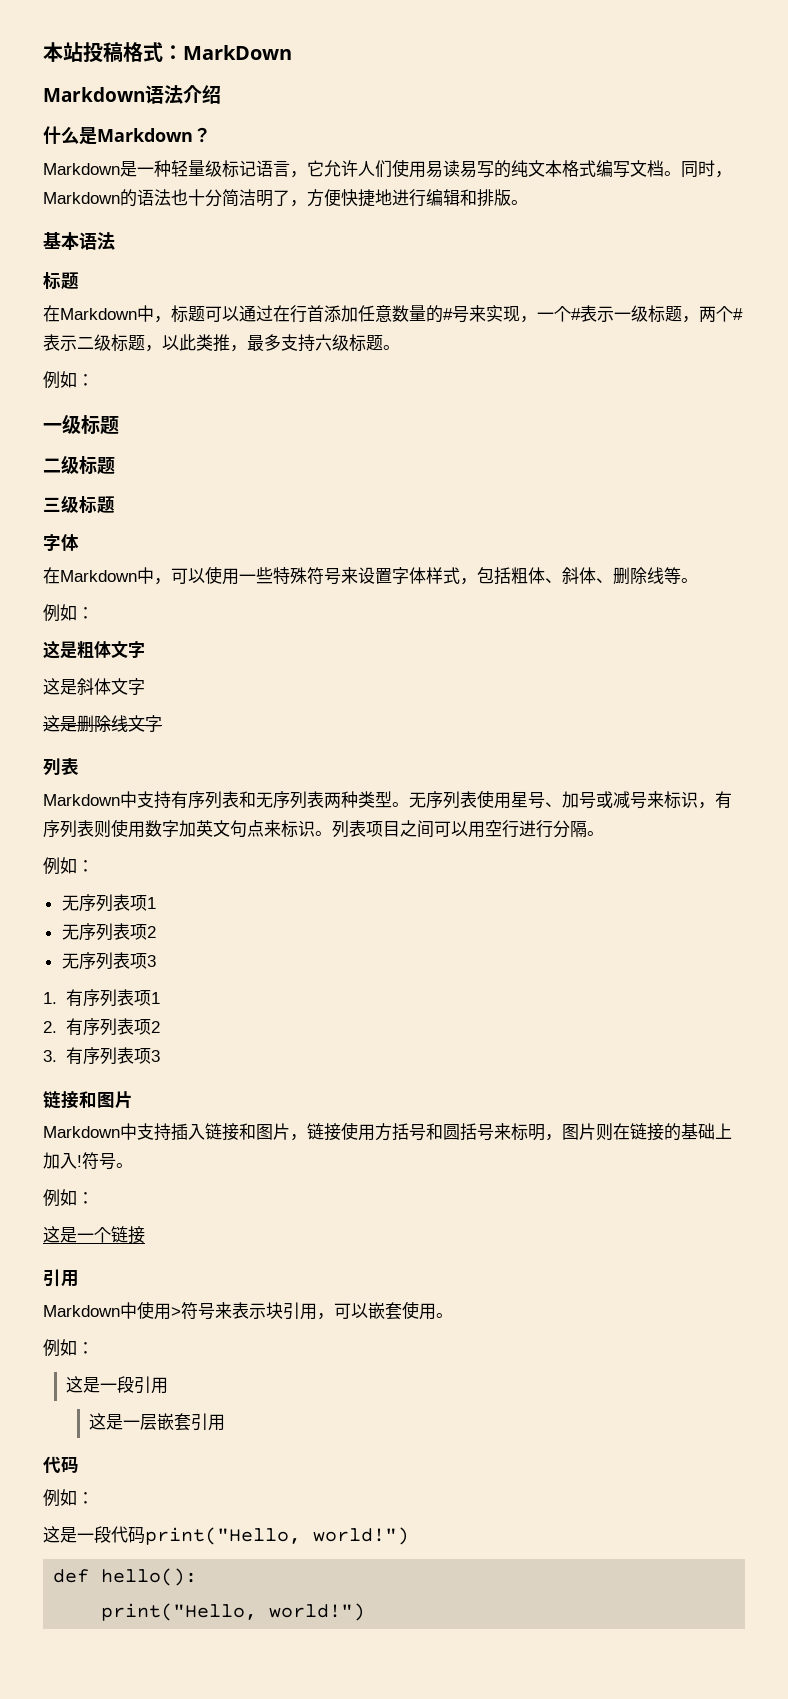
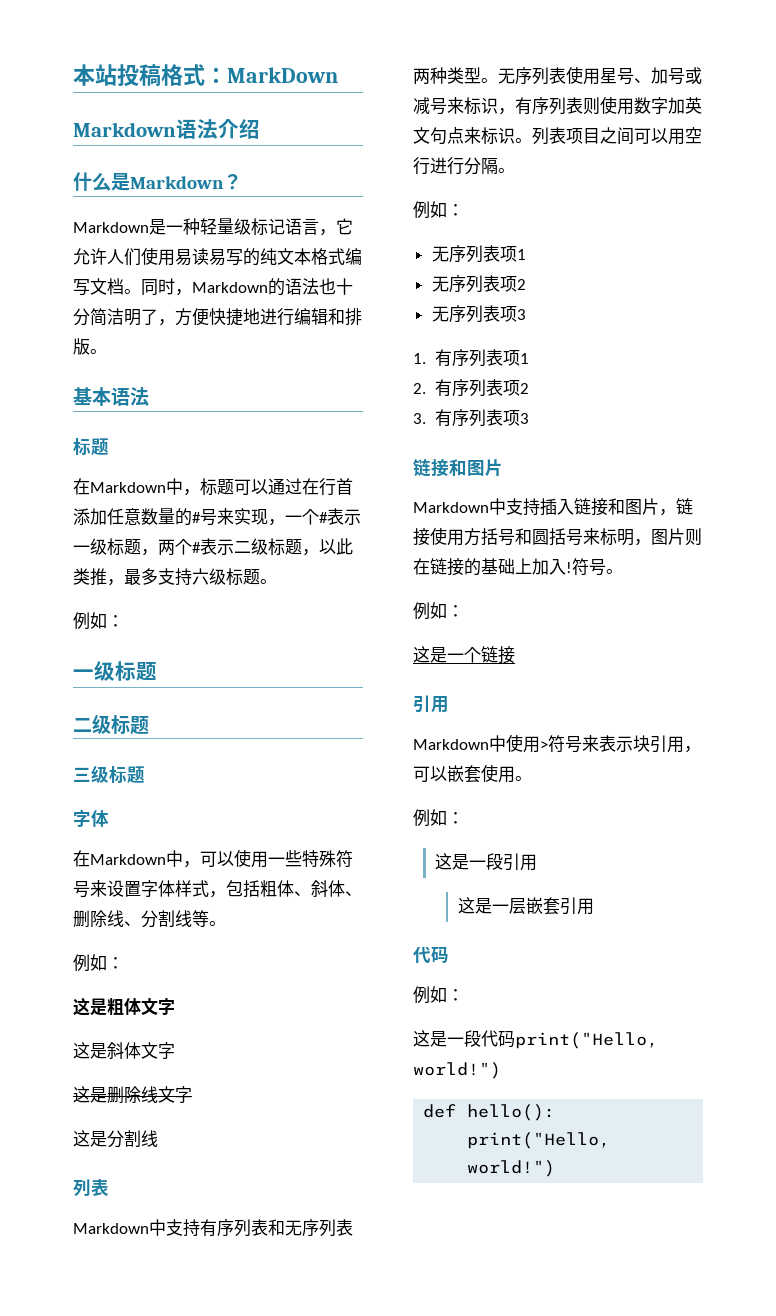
- 在Markdown中，可以使用一些特殊符号来设置字体样式，包括粗体、斜体、删除线等。
+ 在Markdown中，可以使用一些特殊符号来设置字体样式，包括粗体、斜体、删除线、分割线等。
+ 这是分割线

